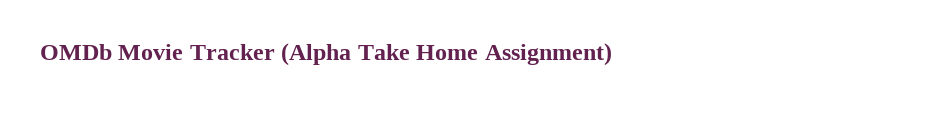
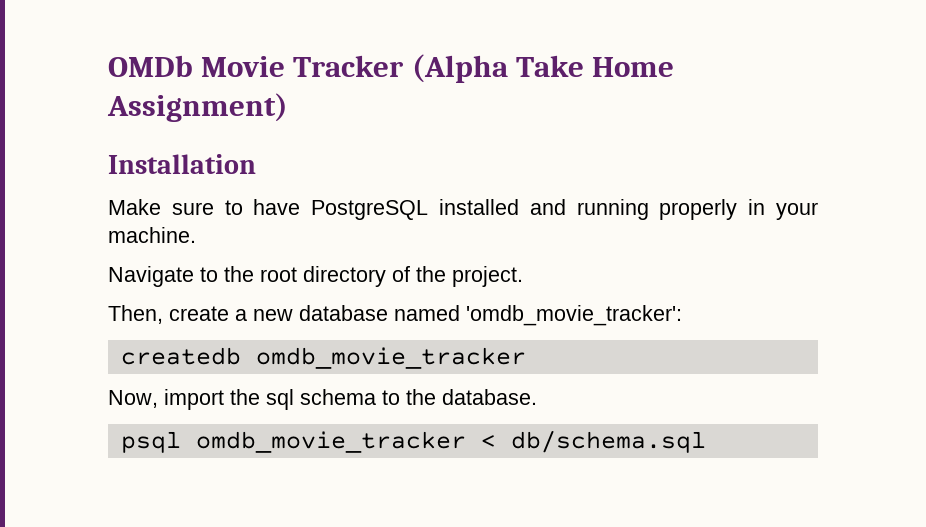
+ Installation
+ Make sure to have PostgreSQL installed and running properly in your machine.
+ Navigate to the root directory of the project.
+ Then, create a new database named 'omdb_movie_tracker':
+ createdb omdb_movie_tracker
+ Now, import the sql schema to the database.
+ psql omdb_movie_tracker < db/schema.sql

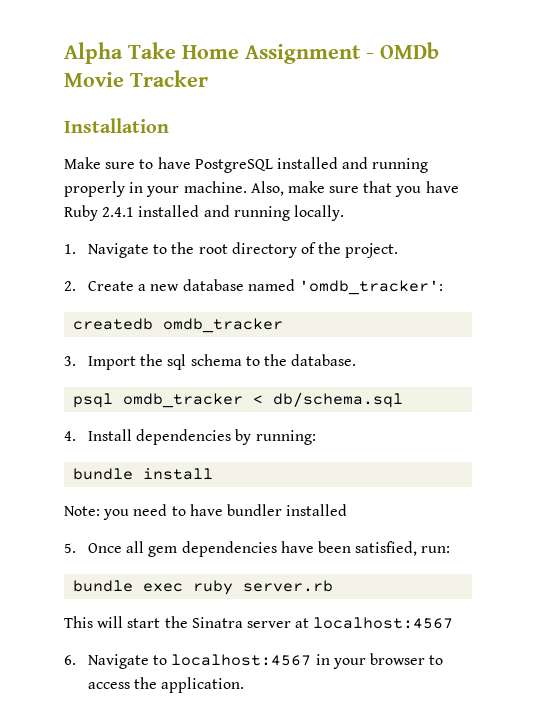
- OMDb Movie Tracker (Alpha Take Home Assignment)
+ Alpha Take Home Assignment - OMDb Movie Tracker
- Make sure to have PostgreSQL installed and running properly in your machine.
- Navigate to the root directory of the project.
+ Make sure to have PostgreSQL installed and running properly in your machine. Also, make sure that you have Ruby 2.4.1 installed and running locally.
+ 1. Navigate to the root directory of the project.
- Then, create a new database named 'omdb_movie_tracker':
+ 2. Create a new database named 'omdb_tracker':
- createdb omdb_movie_tracker
- Now, import the sql schema to the database.
+ createdb omdb_tracker
+ 3. Import the sql schema to the database.
- psql omdb_movie_tracker < db/schema.sql
+ psql omdb_tracker < db/schema.sql
+ 4. Install dependencies by running:
+ bundle install
+ Note: you need to have bundler installed
+ 5. Once all gem dependencies have been satisfied, run:
+ bundle exec ruby server.rb
+ This will start the Sinatra server at localhost:4567
+ 6. Navigate to localhost:4567 in your browser to access the application.

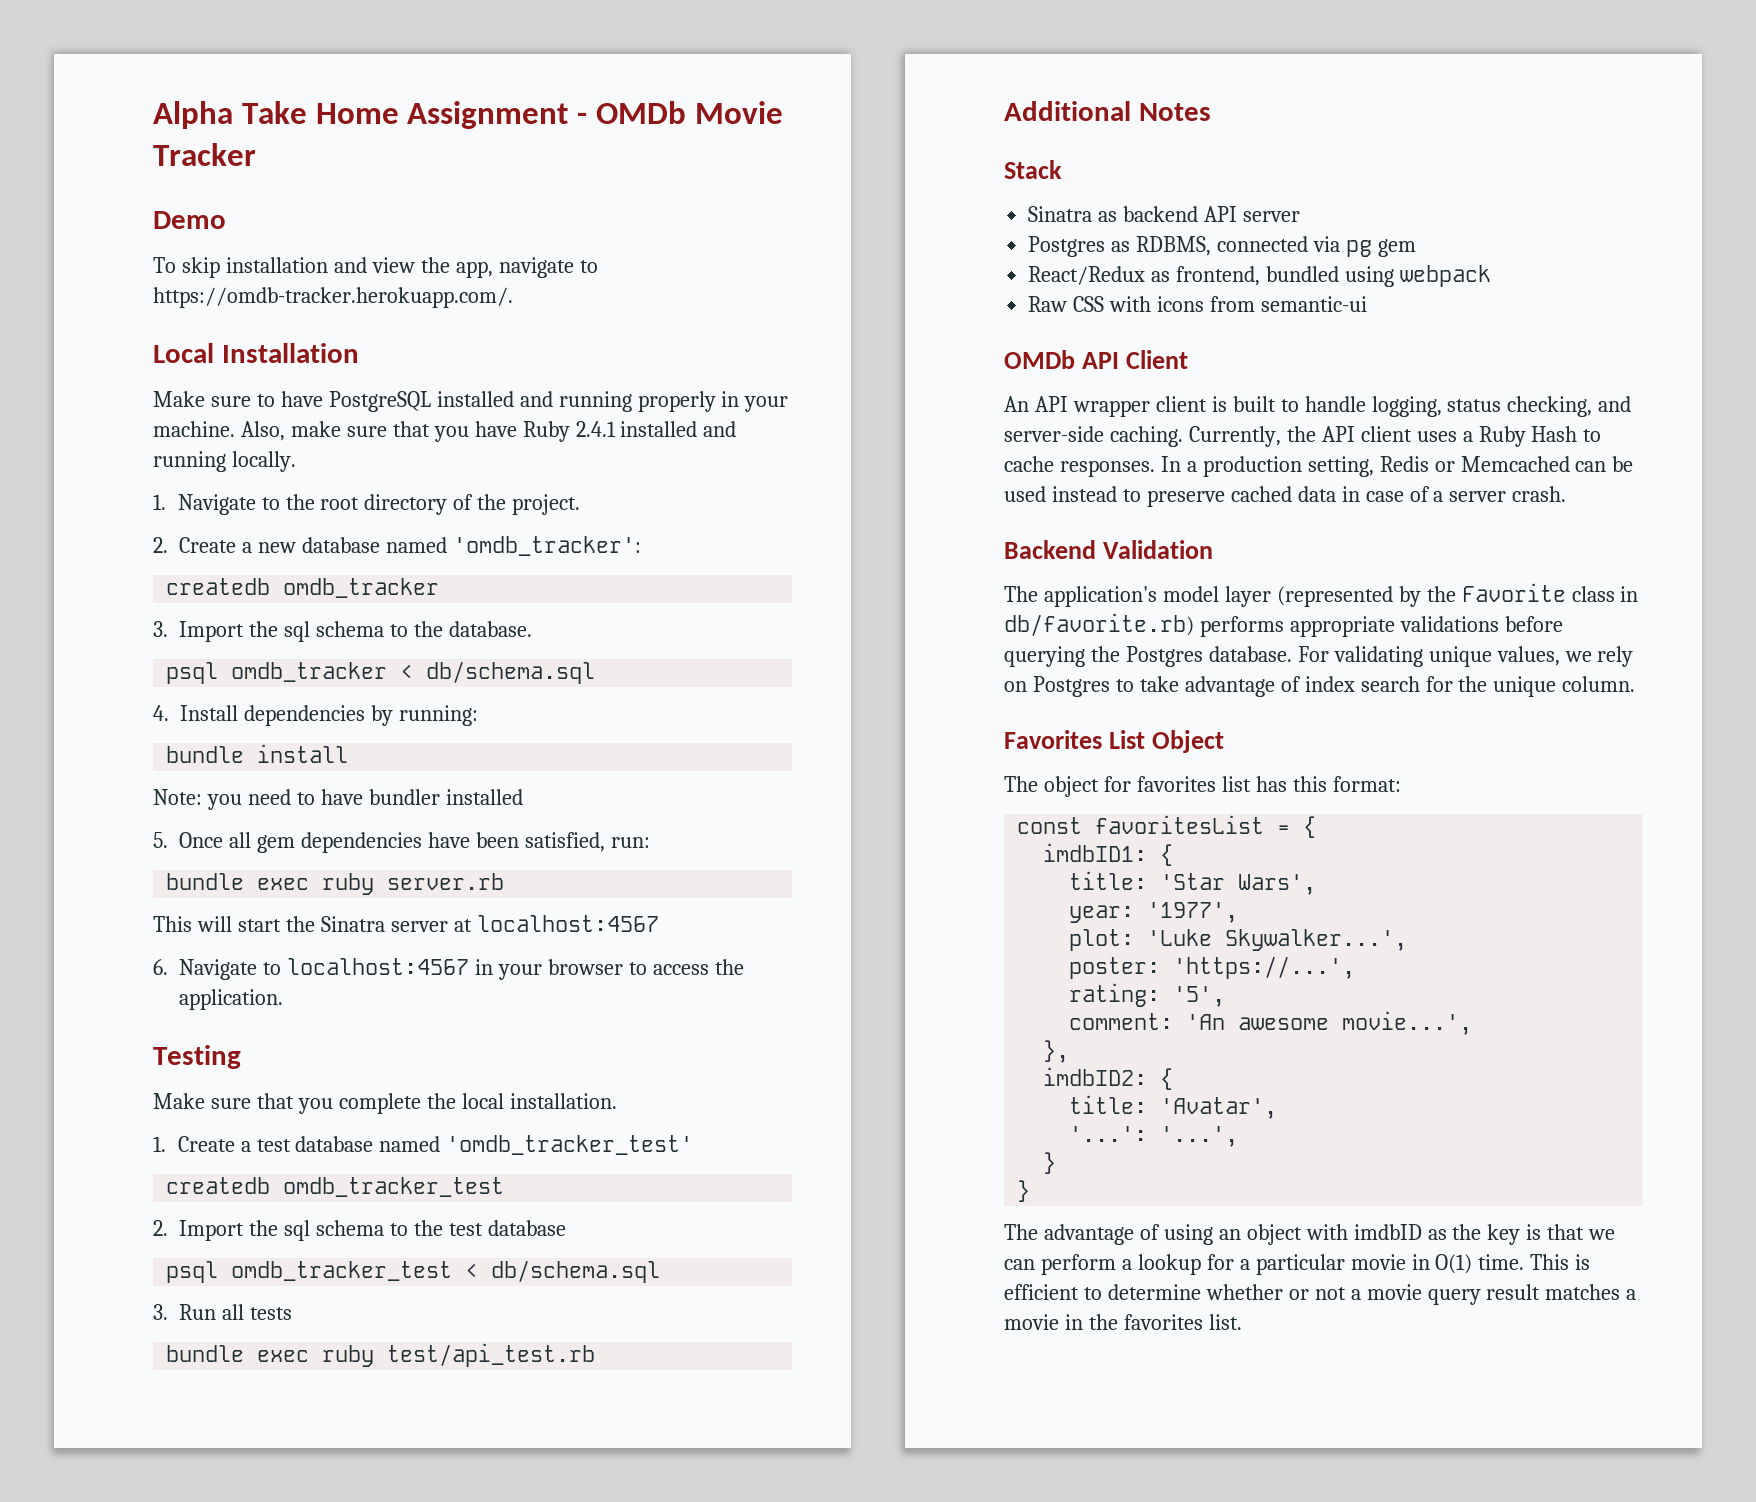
- Installation
+ Demo
+ To skip installation and view the app, navigate to https://omdb-tracker.herokuapp.com/.
+ Local Installation
+ Testing
+ Make sure that you complete the local installation.
+ 1. Create a test database named 'omdb_tracker_test'
+ createdb omdb_tracker_test
+ 2. Import the sql schema to the test database
+ psql omdb_tracker_test < db/schema.sql
+ 3. Run all tests
+ bundle exec ruby test/api_test.rb
+ Additional Notes
+ Stack
+ Sinatra as backend API server
+ Postgres as RDBMS, connected via pg gem
+ React/Redux as frontend, bundled using webpack
+ Raw CSS with icons from semantic-ui
+ OMDb API Client
+ An API wrapper client is built to handle logging, status checking, and server-side caching. Currently, the API client uses a Ruby Hash to cache responses. In a production setting, Redis or Memcached can be used instead to preserve cached data in case of a server crash.
+ Backend Validation
+ The application's model layer (represented by the Favorite class in db/favorite.rb) performs appropriate validations before querying the Postgres database. For validating unique values, we rely on Postgres to take advantage of index search for the unique column.
+ Favorites List Object
+ The object for favorites list has this format:
+ const favoritesList = {
+ imdbID1: {
+ title: 'Star Wars',
+ year: '1977',
+ plot: 'Luke Skywalker...',
+ poster: 'https://...',
+ rating: '5',
+ comment: 'An awesome movie...',
+ },
+ imdbID2: {
+ title: 'Avatar',
+ '...': '...',
+ }
+ }
+ The advantage of using an object with imdbID as the key is that we can perform a lookup for a particular movie in O(1) time. This is efficient to determine whether or not a movie query result matches a movie in the favorites list.

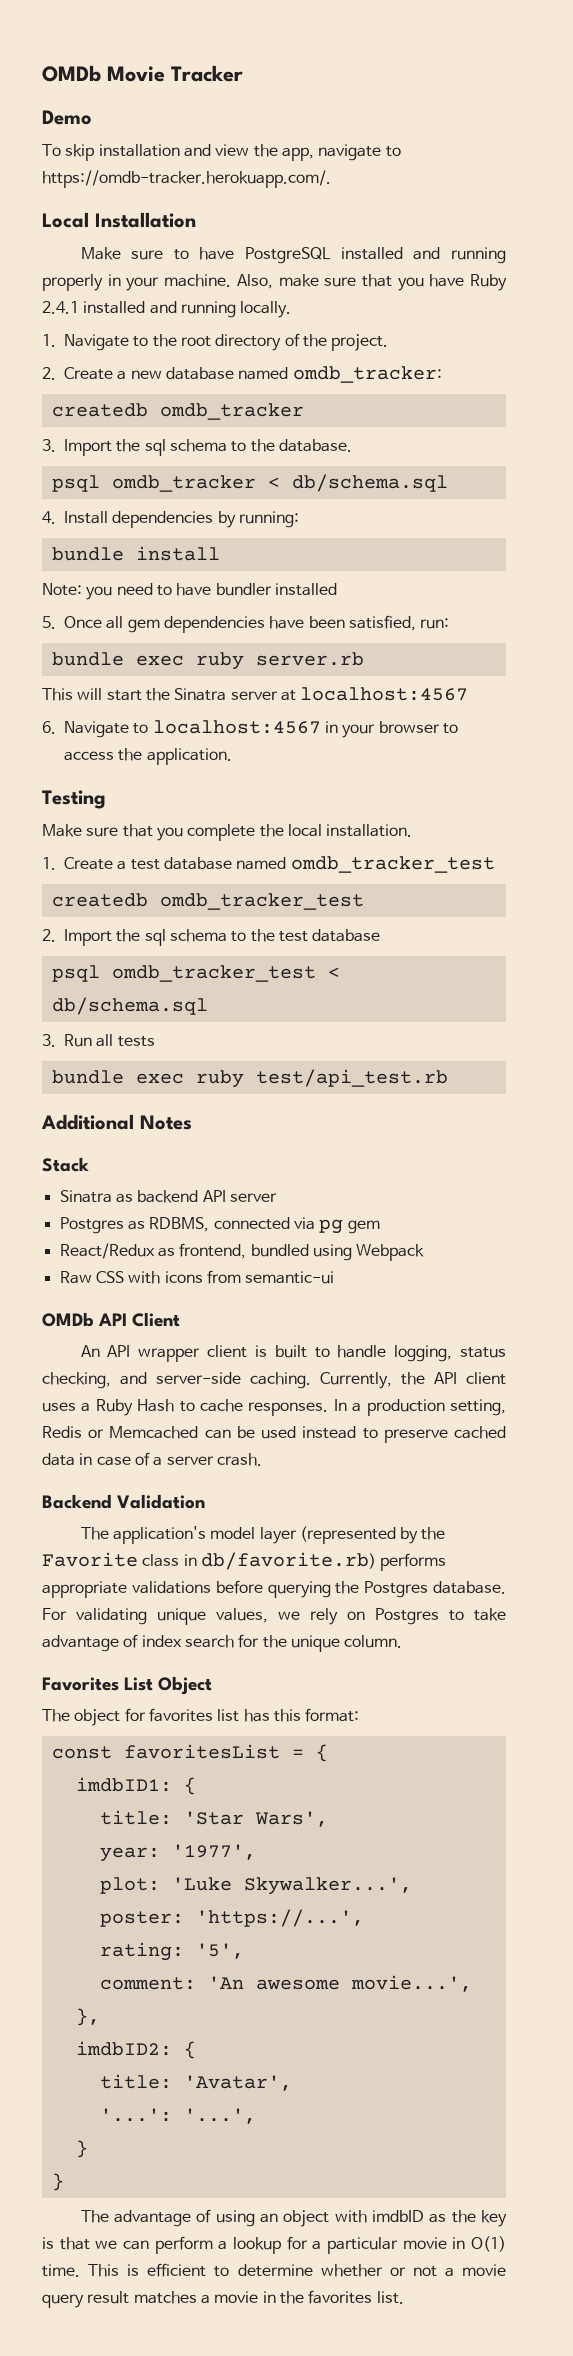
- Alpha Take Home Assignment - OMDb Movie Tracker
+ OMDb Movie Tracker
- 2. Create a new database named 'omdb_tracker':
+ 2. Create a new database named omdb_tracker:
- 1. Create a test database named 'omdb_tracker_test'
+ 1. Create a test database named omdb_tracker_test
- React/Redux as frontend, bundled using webpack
+ React/Redux as frontend, bundled using Webpack

